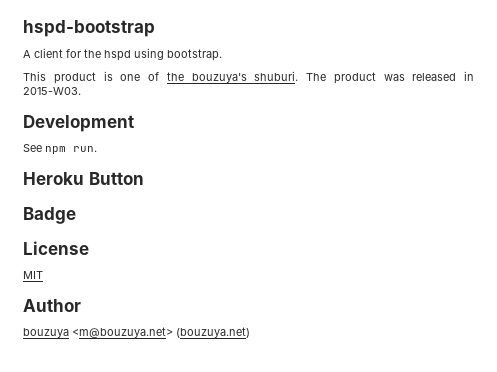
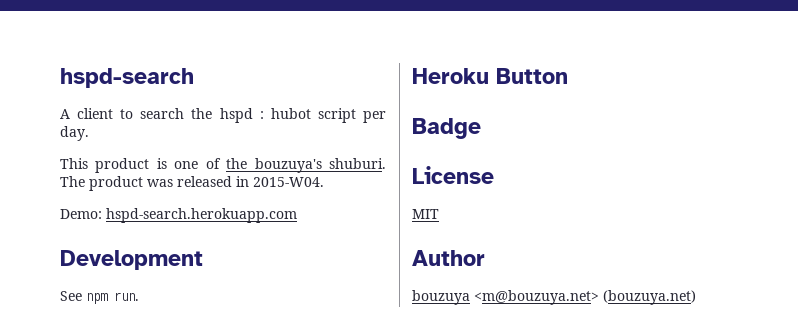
- hspd-bootstrap
+ hspd-search
- A client for the hspd using bootstrap.
+ A client to search the hspd : hubot script per day.
- The product was released in 2015-W03.
+ The product was released in 2015-W04.
+ Demo: hspd-search.herokuapp.com

